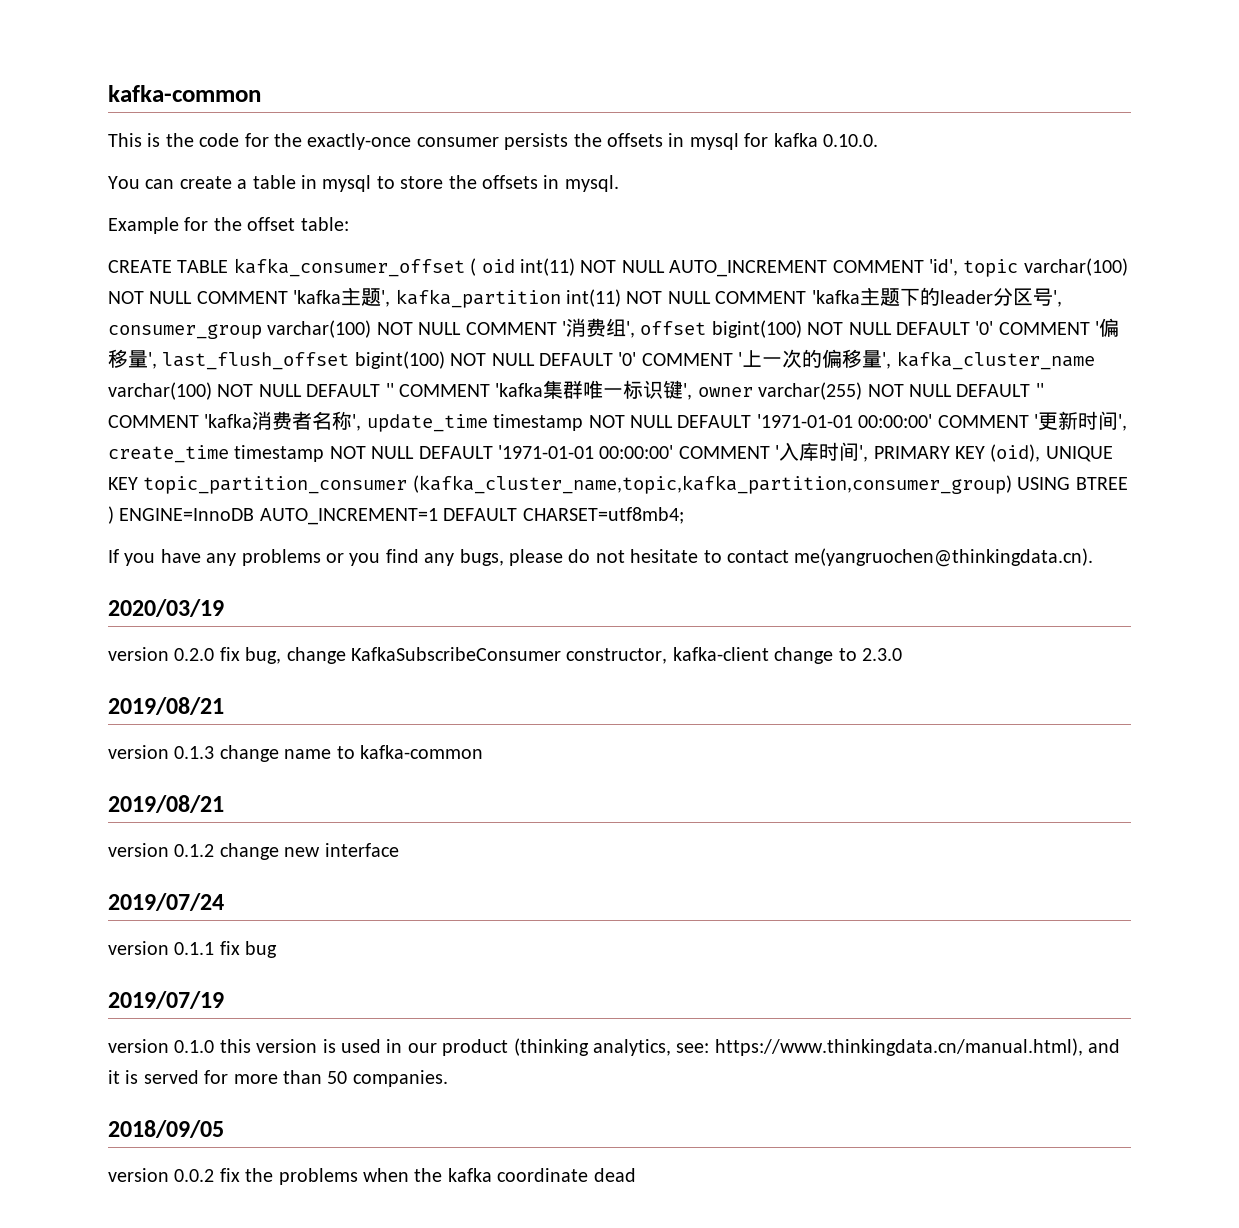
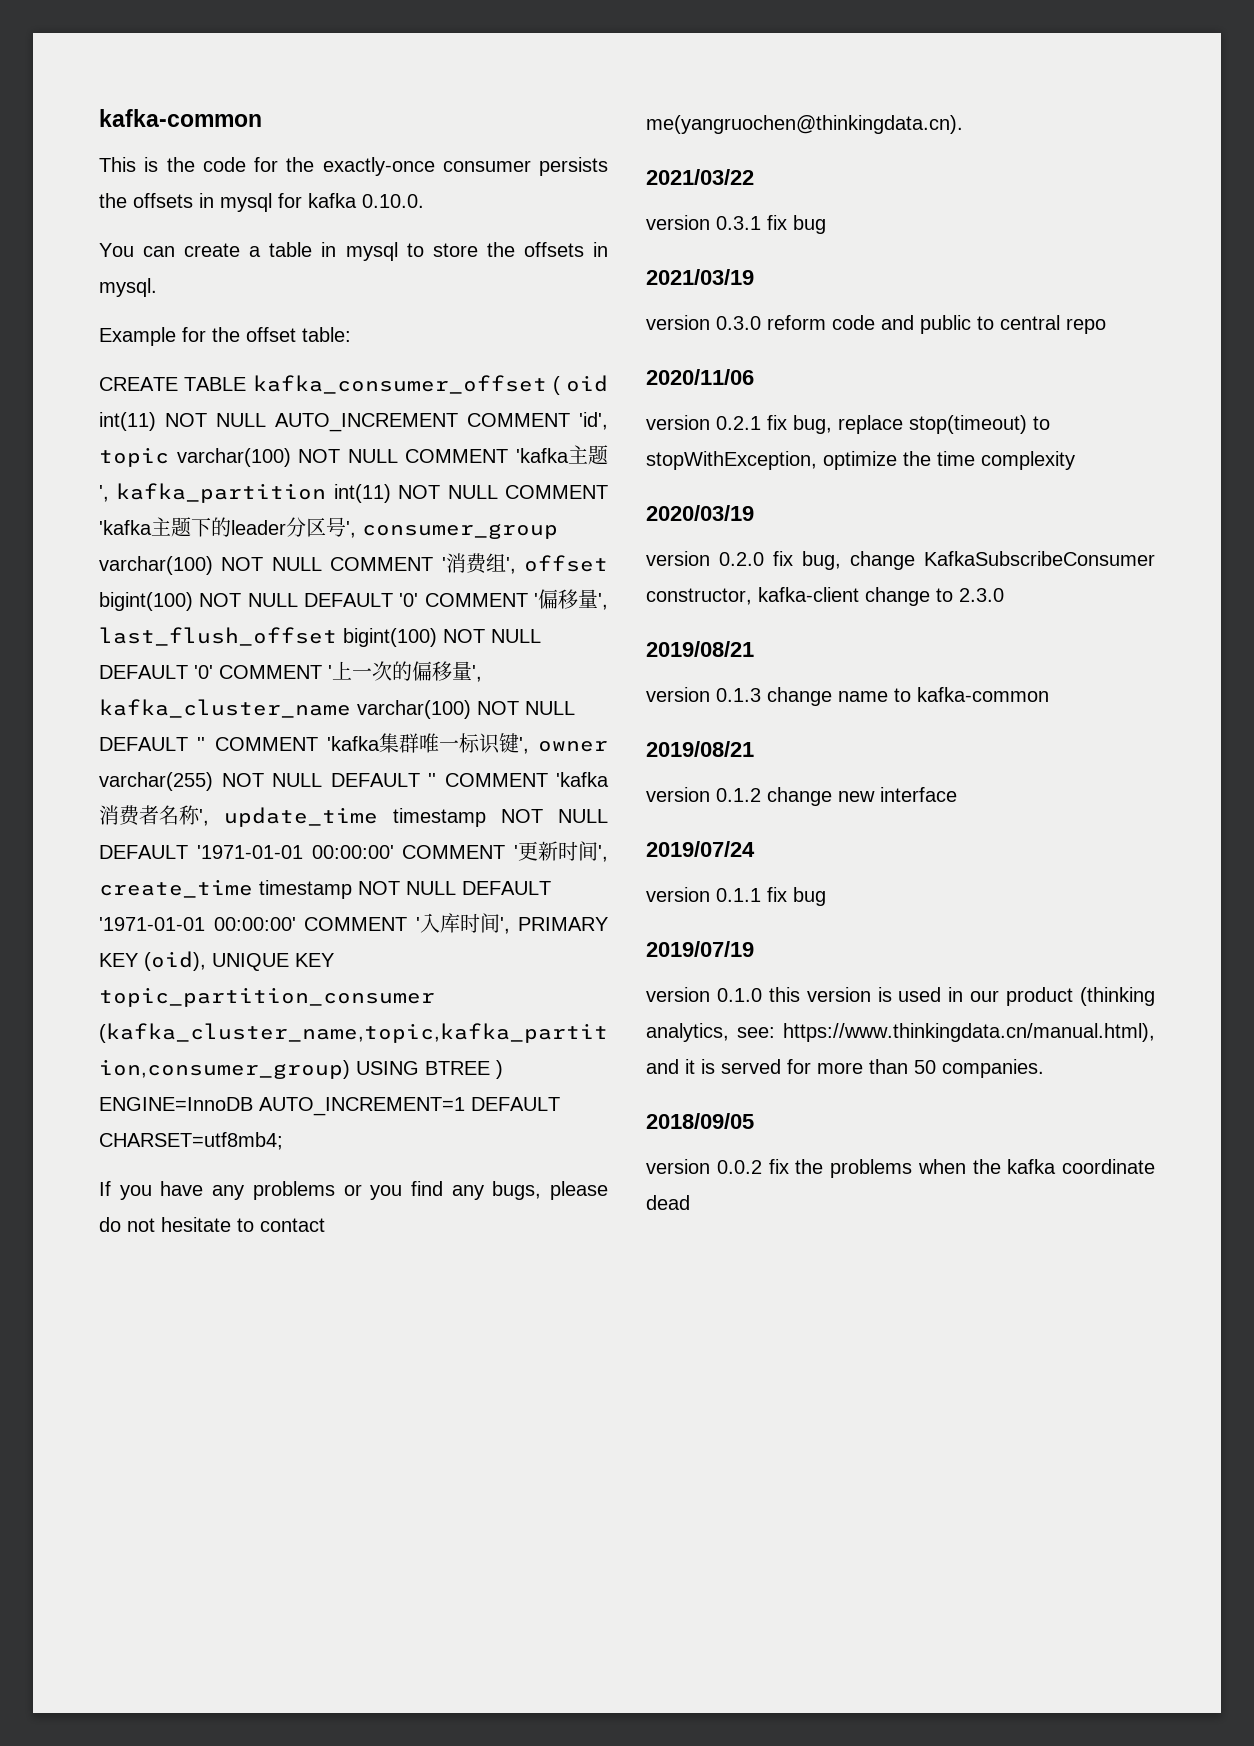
+ 2021/03/22
+ version 0.3.1 fix bug
+ 2021/03/19
+ version 0.3.0 reform code and public to central repo
+ 2020/11/06
+ version 0.2.1 fix bug, replace stop(timeout) to stopWithException, optimize the time complexity

